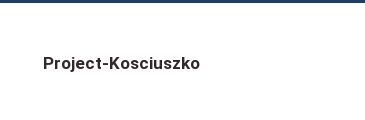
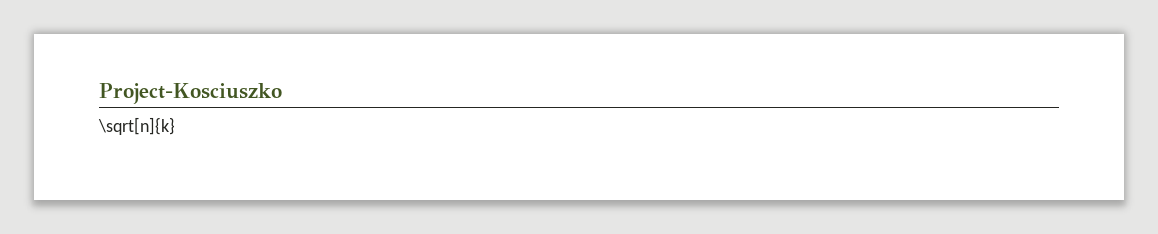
+ \sqrt[n]{k}

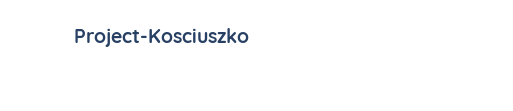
- \sqrt[n]{k}

